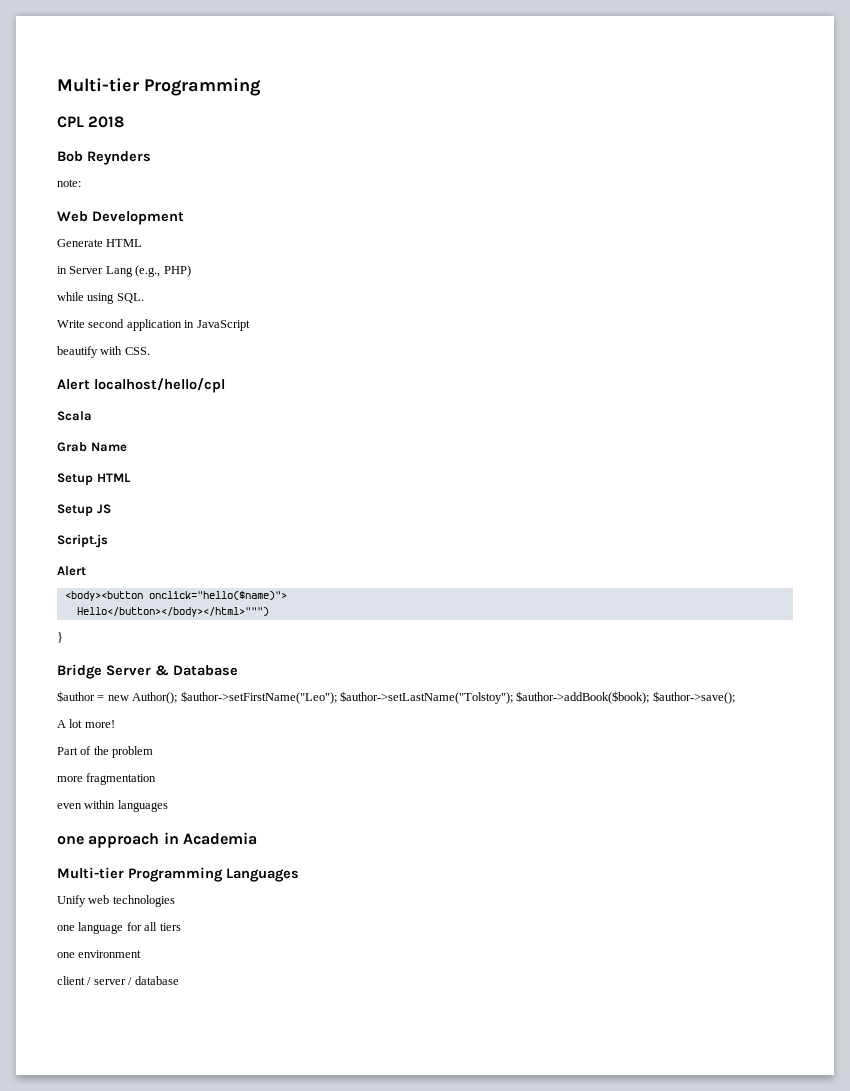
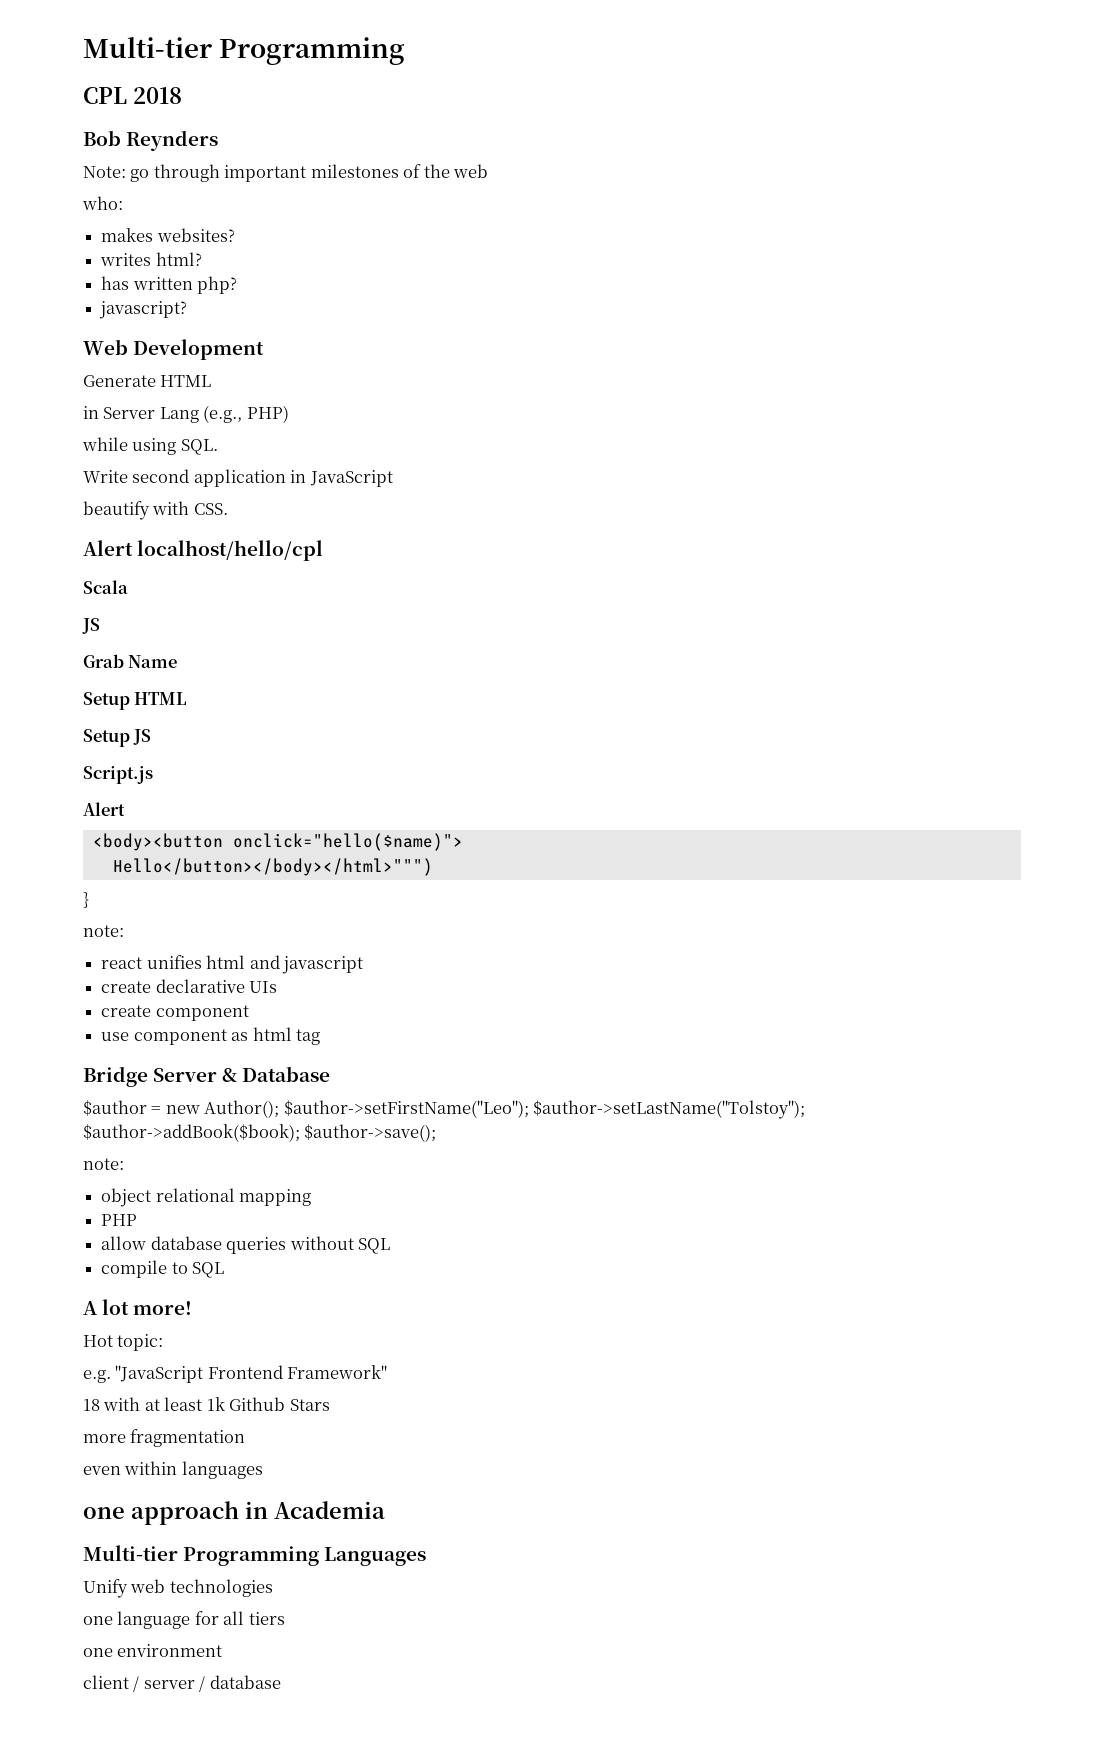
- note:
+ Note: go through important milestones of the web
+ who:
+ makes websites?
+ writes html?
+ has written php?
+ javascript?
  Scala
+ JS
  }
+ note:
+ react unifies html and javascript
+ create declarative UIs
+ create component
+ use component as html tag
  $author = new Author(); $author->setFirstName("Leo"); $author->setLastName("Tolstoy"); $author->addBook($book); $author->save();
+ note:
+ object relational mapping
+ PHP
+ allow database queries without SQL
+ compile to SQL
  A lot more!
- Part of the problem
+ Hot topic:
+ e.g. "JavaScript Frontend Framework"
+ 18 with at least 1k Github Stars

